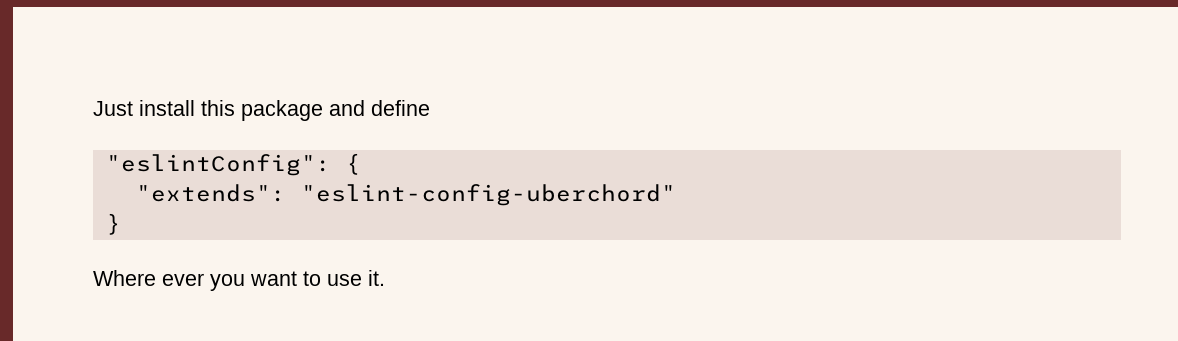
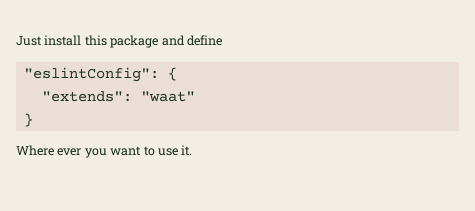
- "extends": "eslint-config-uberchord"
+ "extends": "waat"

